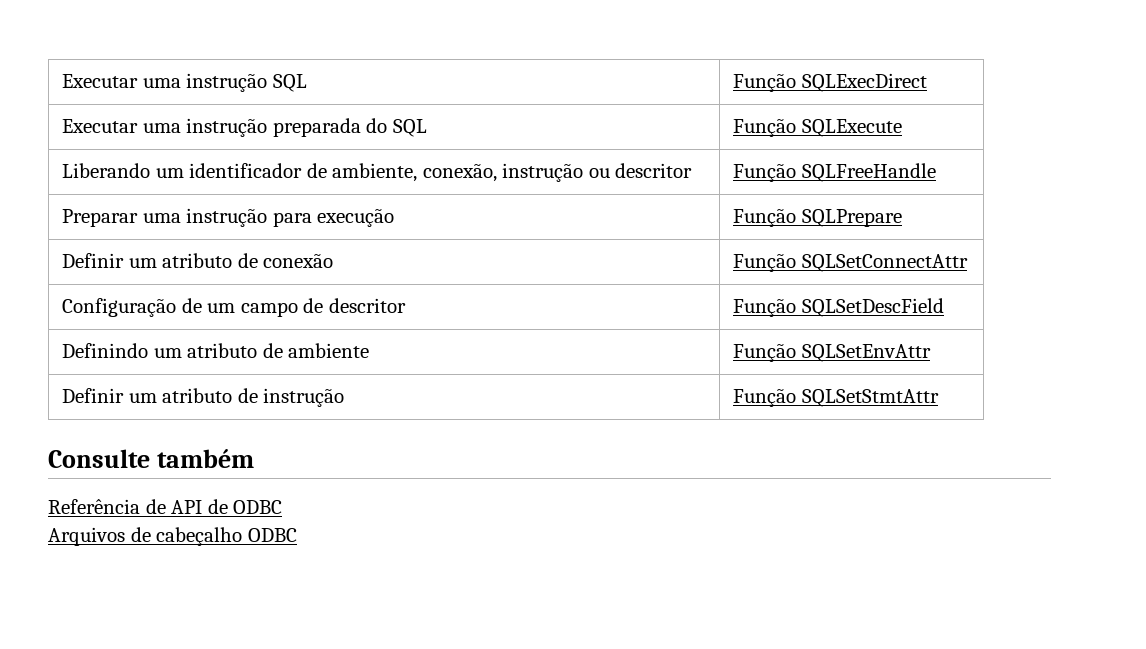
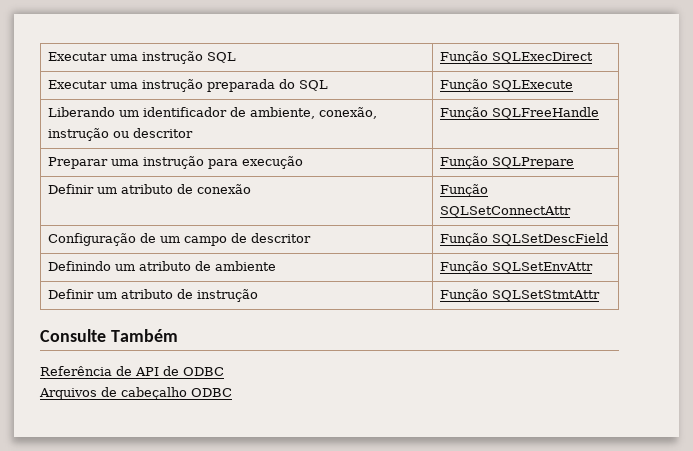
- Consulte também
+ Consulte Também

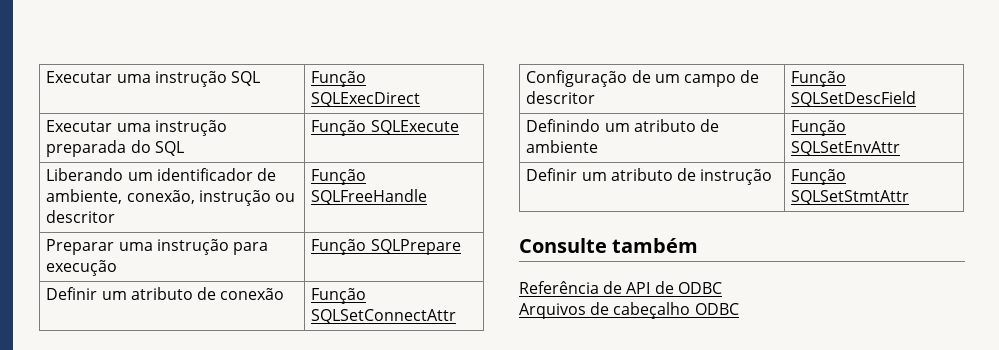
- Consulte Também
+ Consulte também

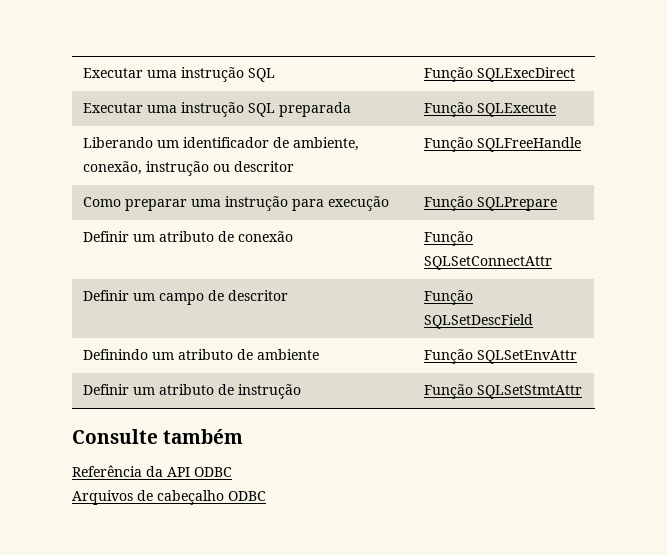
- Executar uma instrução preparada do SQL | Função SQLExecute
+ Executar uma instrução SQL preparada | Função SQLExecute
- Preparar uma instrução para execução | Função SQLPrepare
+ Como preparar uma instrução para execução | Função SQLPrepare
- Configuração de um campo de descritor | Função SQLSetDescField
+ Definir um campo de descritor | Função SQLSetDescField
- Referência de API de ODBC
+ Referência da API ODBC

